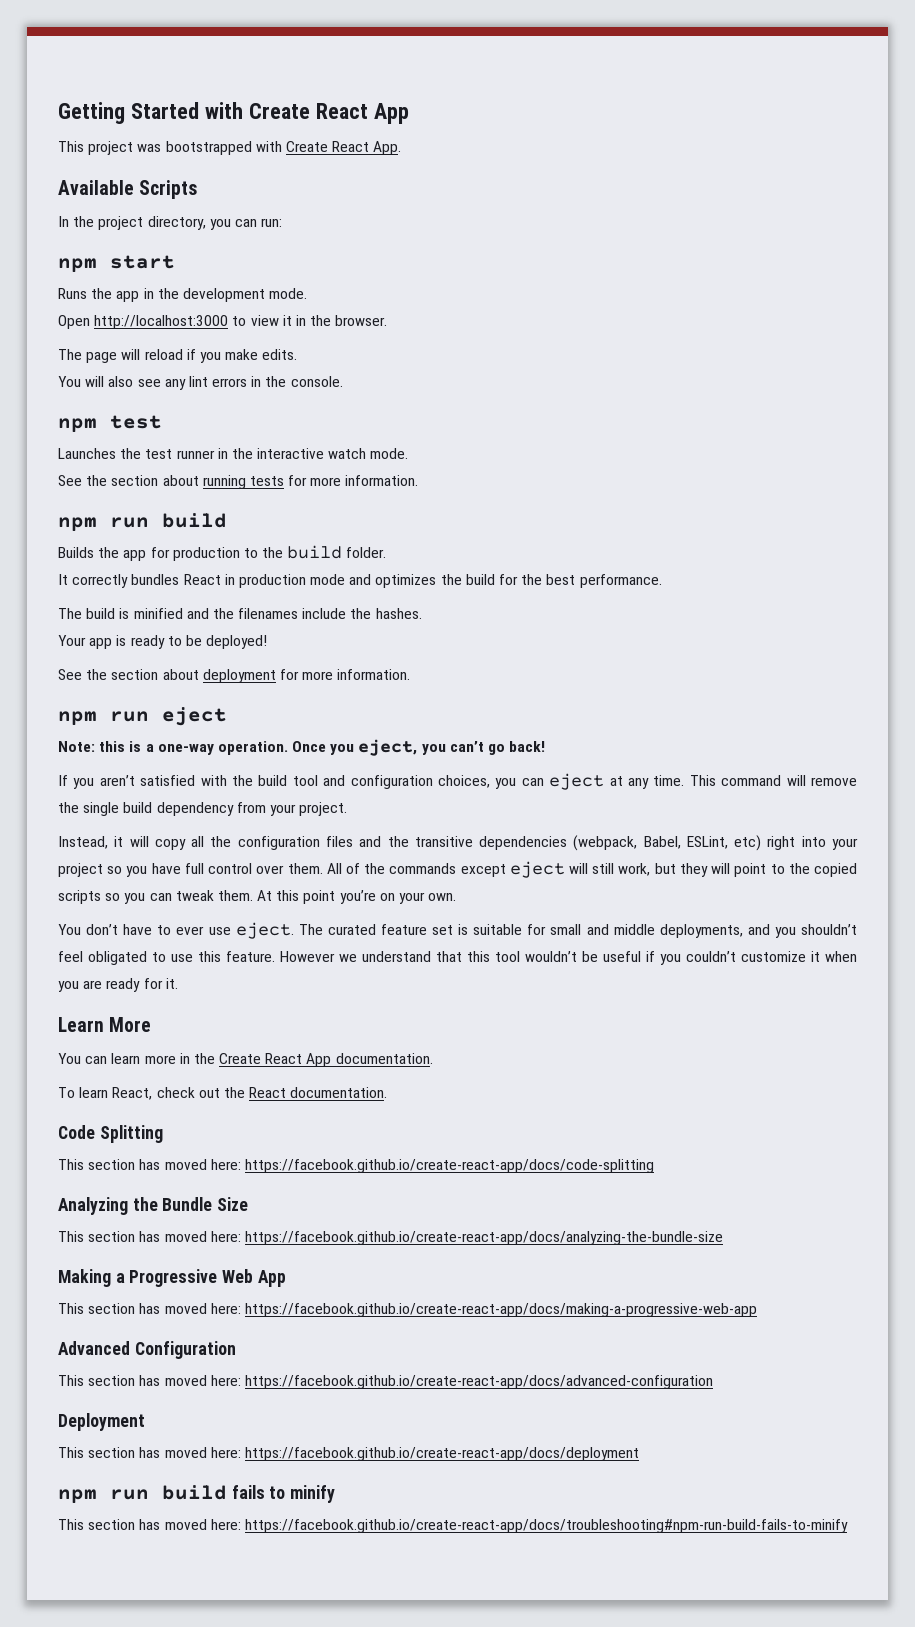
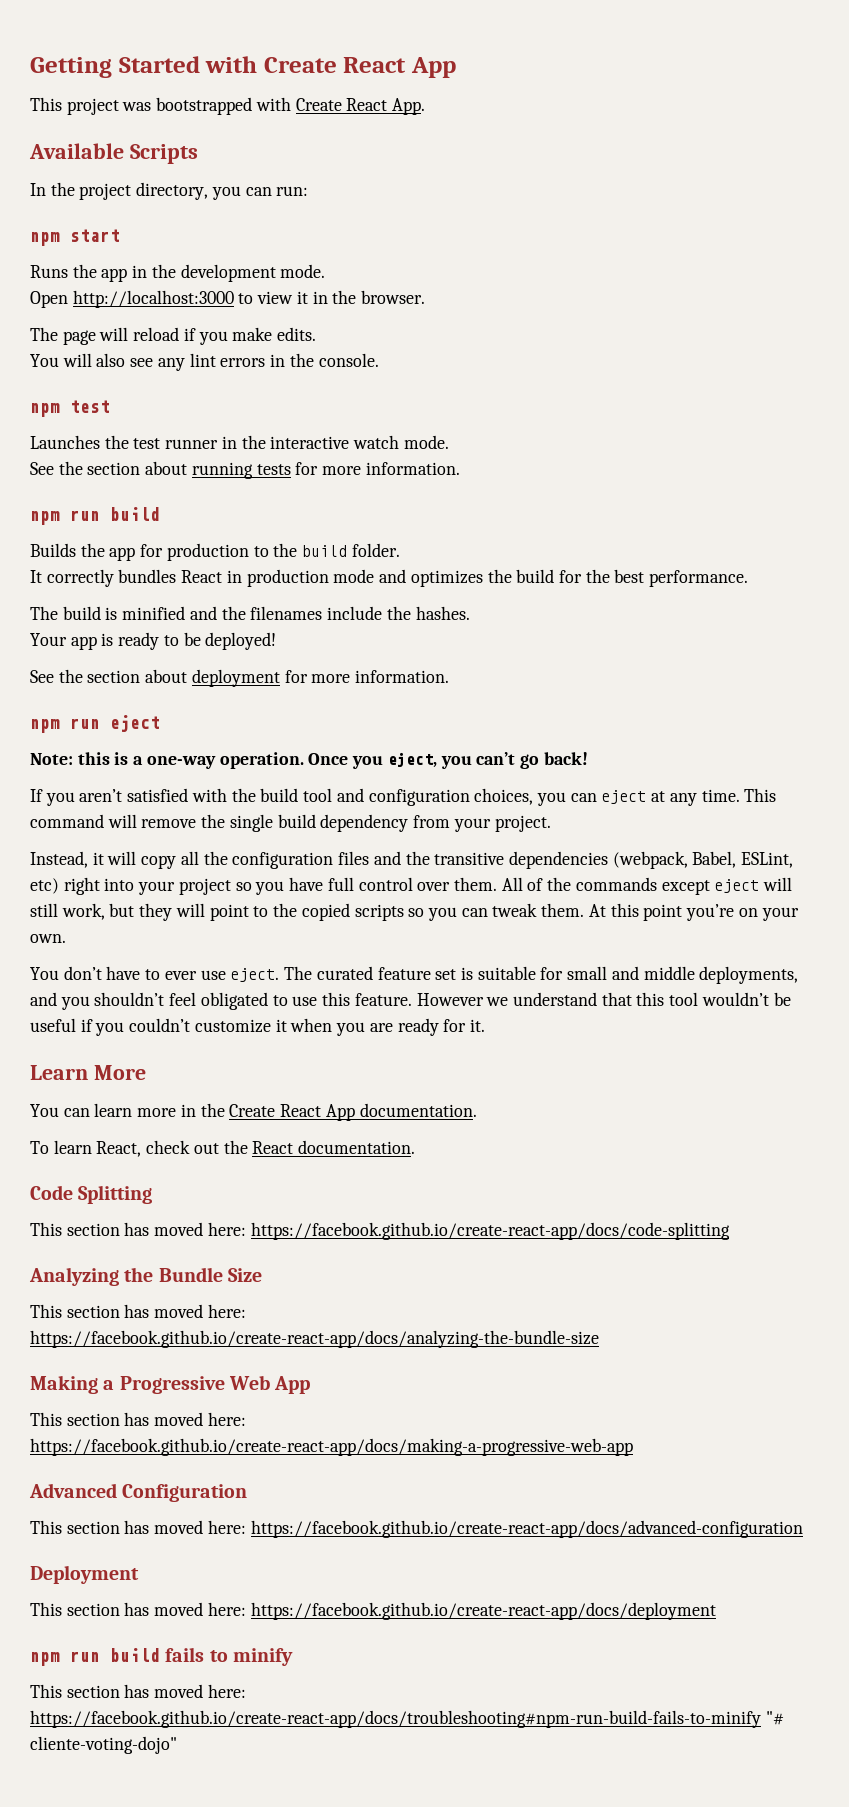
- This section has moved here: https://facebook.github.io/create-react-app/docs/troubleshooting#npm-run-build-fails-to-minify
+ This section has moved here: https://facebook.github.io/create-react-app/docs/troubleshooting#npm-run-build-fails-to-minify "# cliente-voting-dojo"

